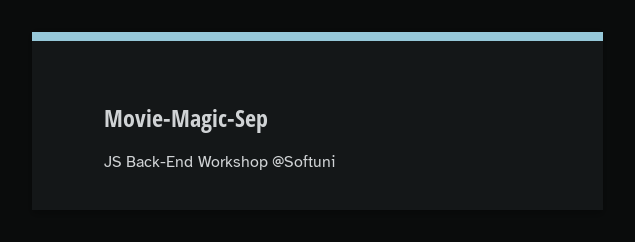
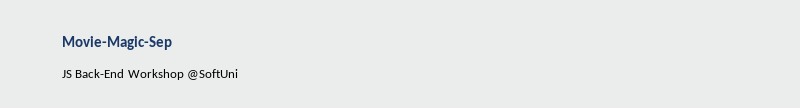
- JS Back-End Workshop @Softuni
+ JS Back-End Workshop @SoftUni

